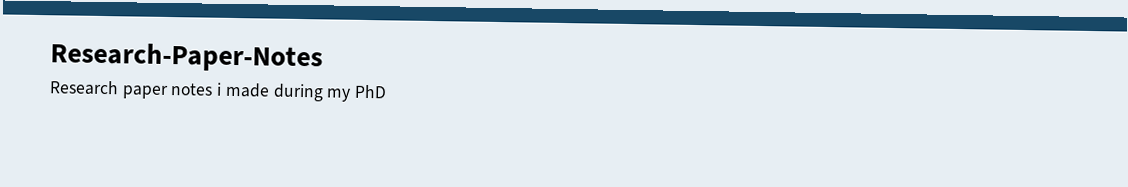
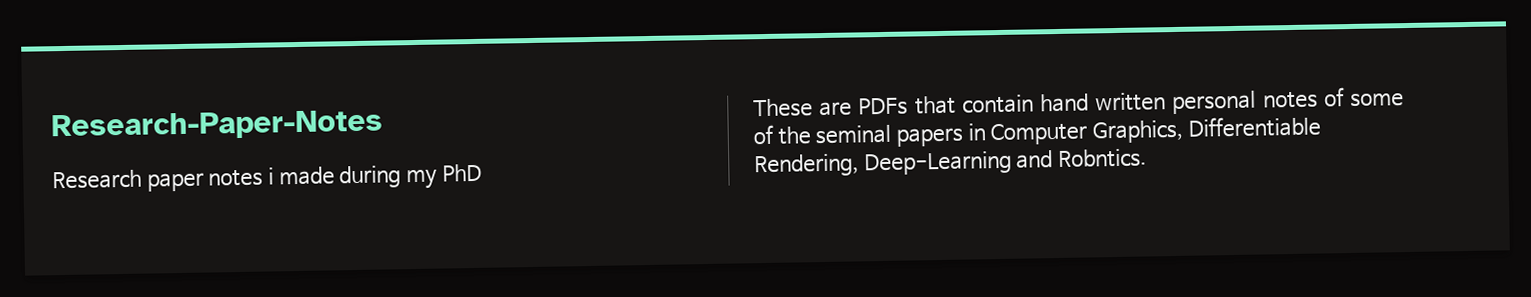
+ These are PDFs that contain hand written personal notes of some of the seminal papers in Computer Graphics, Differentiable Rendering, Deep-Learning and Robntics.

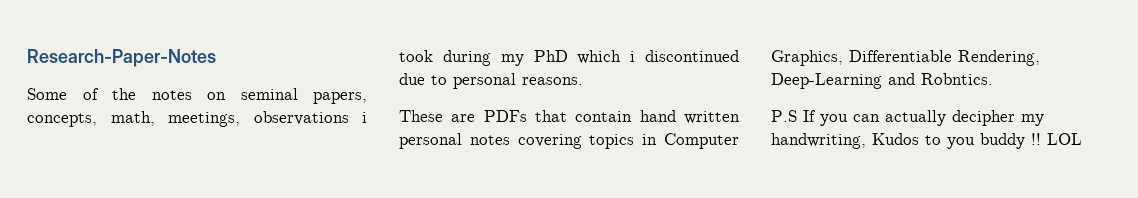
- Research paper notes i made during my PhD
+ Some of the notes on seminal papers, concepts, math, meetings, observations i took during my PhD which i discontinued due to personal reasons.
- These are PDFs that contain hand written personal notes of some of the seminal papers in Computer Graphics, Differentiable Rendering, Deep-Learning and Robntics.
+ These are PDFs that contain hand written personal notes covering topics in Computer Graphics, Differentiable Rendering, Deep-Learning and Robntics.
+ P.S If you can actually decipher my handwriting, Kudos to you buddy !! LOL

